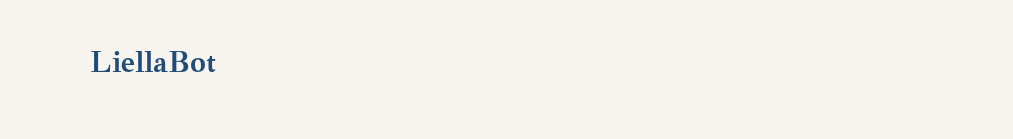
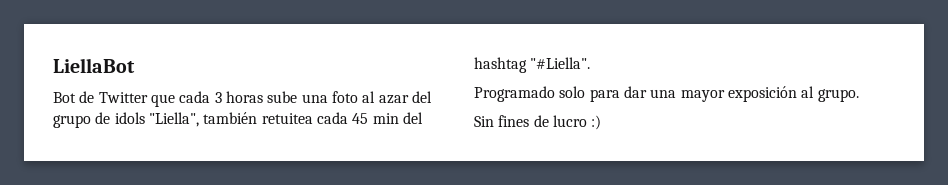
+ Bot de Twitter que cada 3 horas sube una foto al azar del grupo de idols "Liella", también retuitea cada 45 min del hashtag "#Liella".
+ Programado solo para dar una mayor exposición al grupo.
+ Sin fines de lucro :)

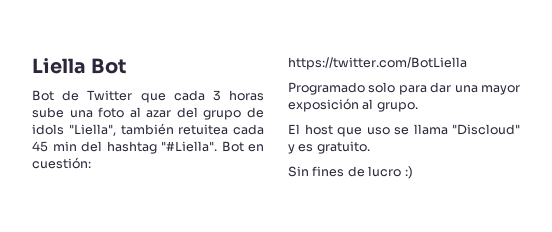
- LiellaBot
+ Liella Bot
+ Bot en cuestión: https://twitter.com/BotLiella
+ El host que uso se llama "Discloud" y es gratuito.

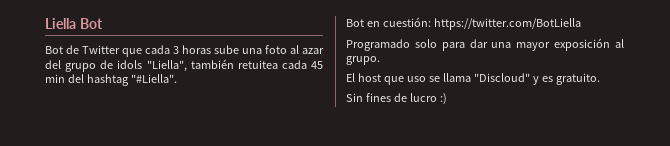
- Bot de Twitter que cada 3 horas sube una foto al azar del grupo de idols "Liella", también retuitea cada 45 min del hashtag "#Liella". Bot en cuestión: https://twitter.com/BotLiella
+ Bot de Twitter que cada 3 horas sube una foto al azar del grupo de idols "Liella", también retuitea cada 45 min del hashtag "#Liella".
+ Bot en cuestión: https://twitter.com/BotLiella

